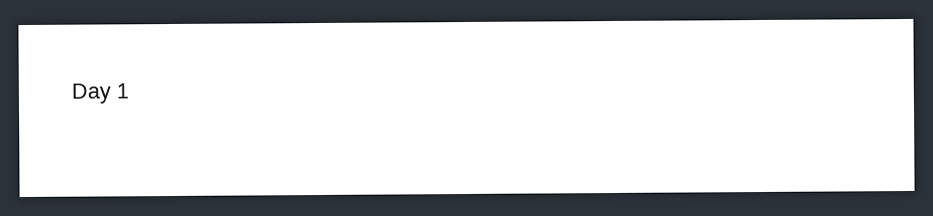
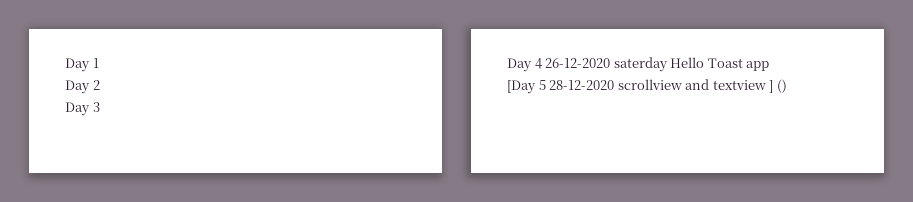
+ Day 2
+ Day 3
+ Day 4 26-12-2020 saterday Hello Toast app
+ [Day 5 28-12-2020 scrollview and textview ] ()

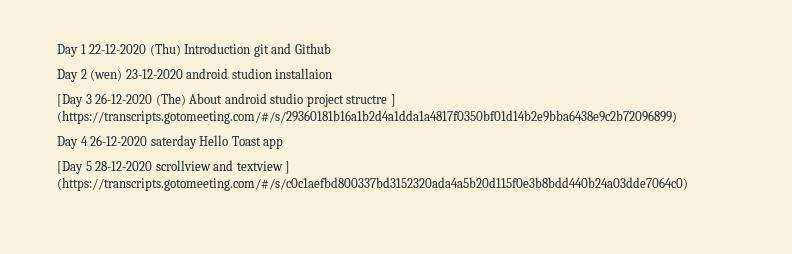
- Day 1
- Day 2
- Day 3
+ Day 1 22-12-2020 (Thu) Introduction git and Github
+ Day 2 (wen) 23-12-2020 android studion installaion
+ [Day 3 26-12-2020 (The) About android studio project structre ] (https://transcripts.gotomeeting.com/#/s/29360181b16a1b2d4a1dda1a4817f0350bf01d14b2e9bba6438e9c2b72096899)
- [Day 5 28-12-2020 scrollview and textview ] ()
+ [Day 5 28-12-2020 scrollview and textview ] (https://transcripts.gotomeeting.com/#/s/c0c1aefbd800337bd3152320ada4a5b20d115f0e3b8bdd440b24a03dde7064c0)

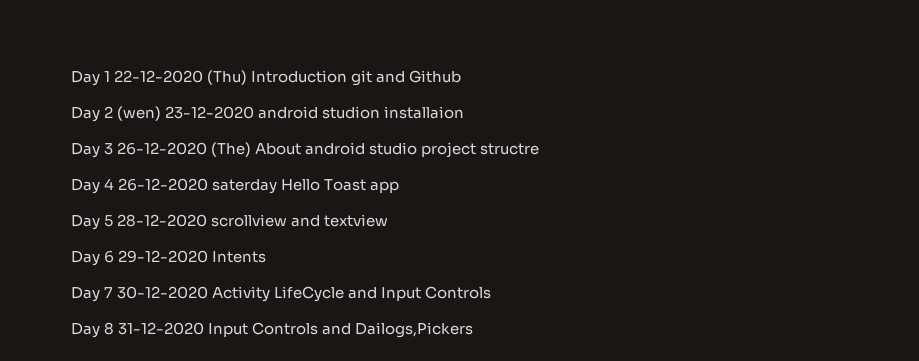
- [Day 3 26-12-2020 (The) About android studio project structre ] (https://transcripts.gotomeeting.com/#/s/29360181b16a1b2d4a1dda1a4817f0350bf01d14b2e9bba6438e9c2b72096899)
+ Day 3 26-12-2020 (The) About android studio project structre
- [Day 5 28-12-2020 scrollview and textview ] (https://transcripts.gotomeeting.com/#/s/c0c1aefbd800337bd3152320ada4a5b20d115f0e3b8bdd440b24a03dde7064c0)
+ Day 5 28-12-2020 scrollview and textview
+ Day 6 29-12-2020 Intents
+ Day 7 30-12-2020 Activity LifeCycle and Input Controls
+ Day 8 31-12-2020 Input Controls and Dailogs,Pickers

